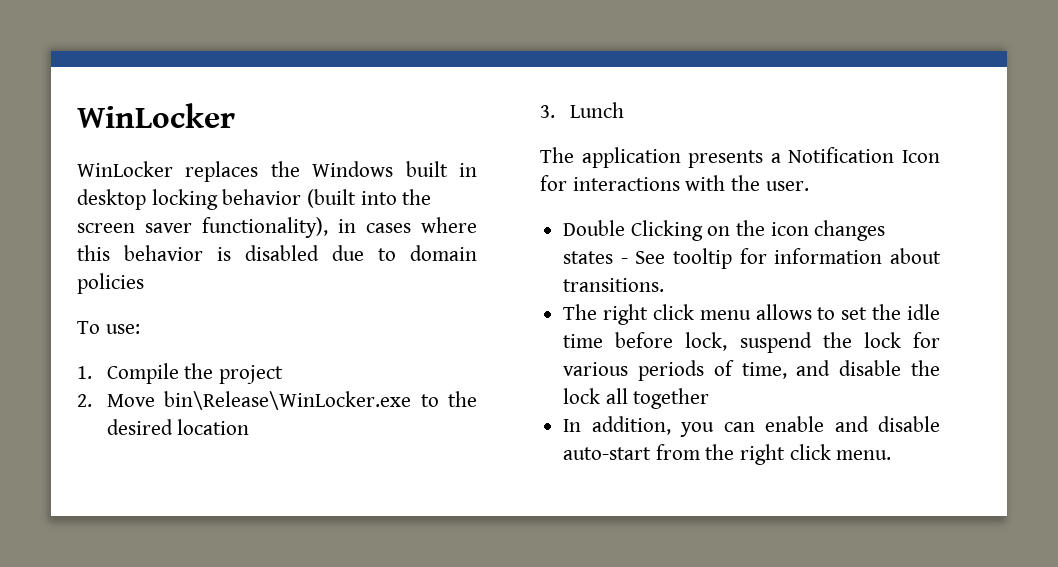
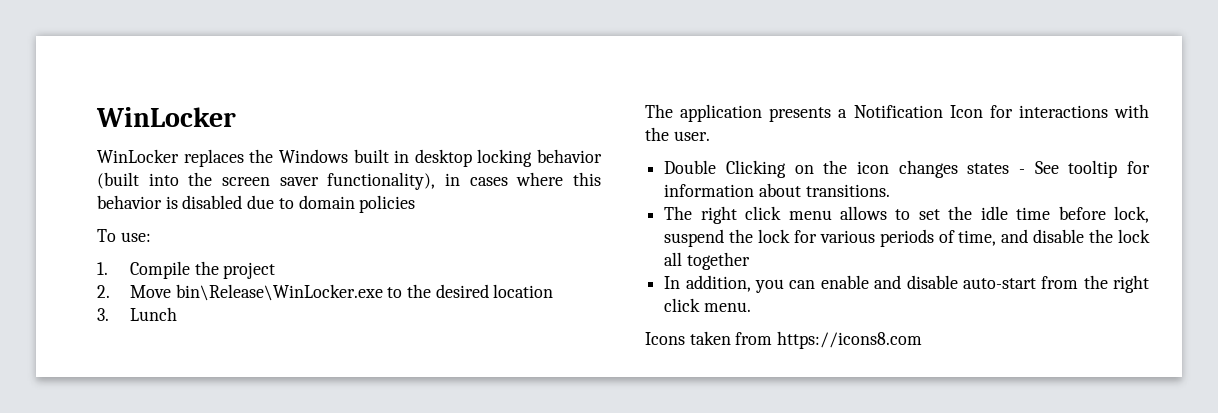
+ Icons taken from https://icons8.com

